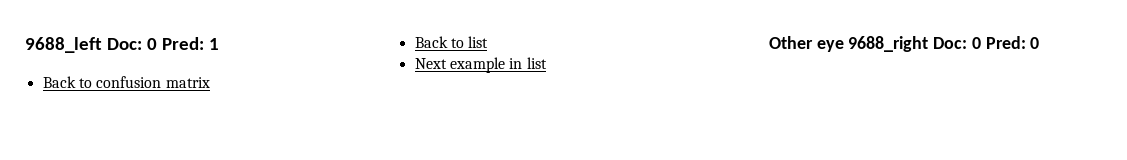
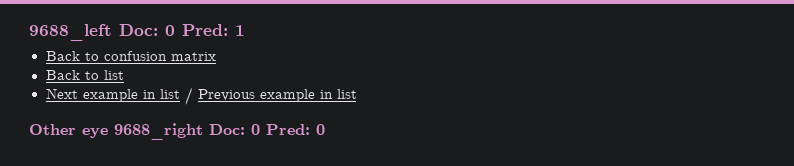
- Next example in list
+ Next example in list / Previous example in list

